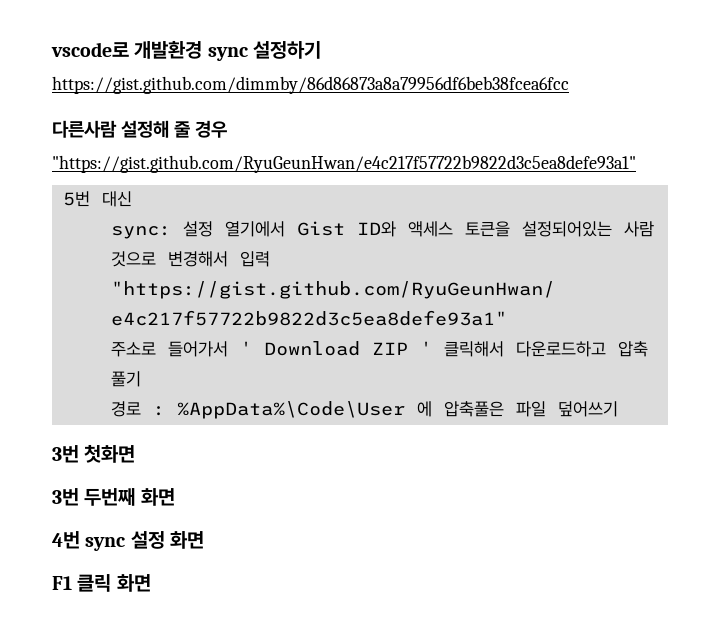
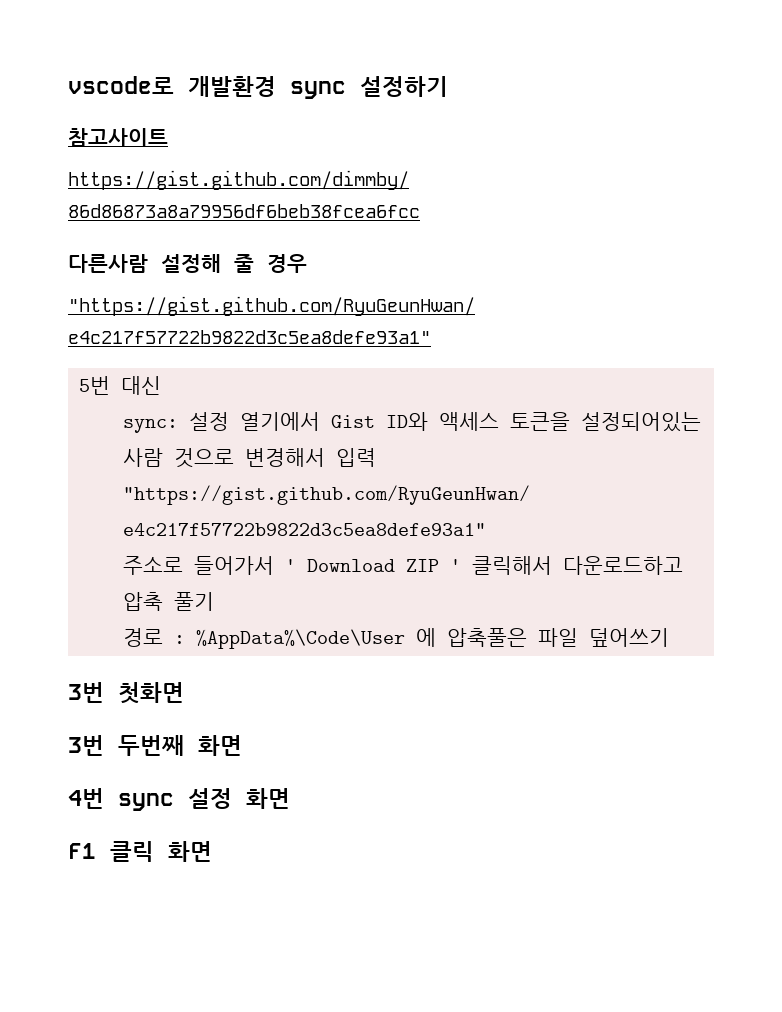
+ 참고사이트

